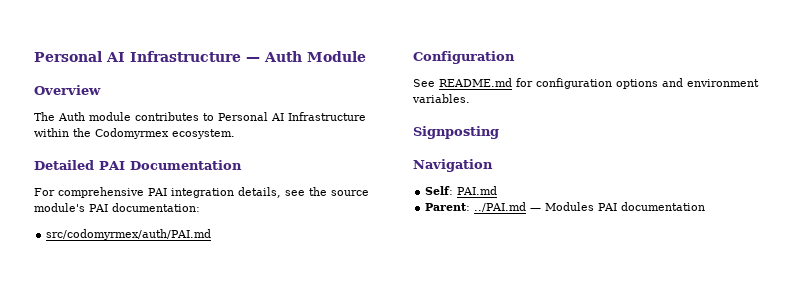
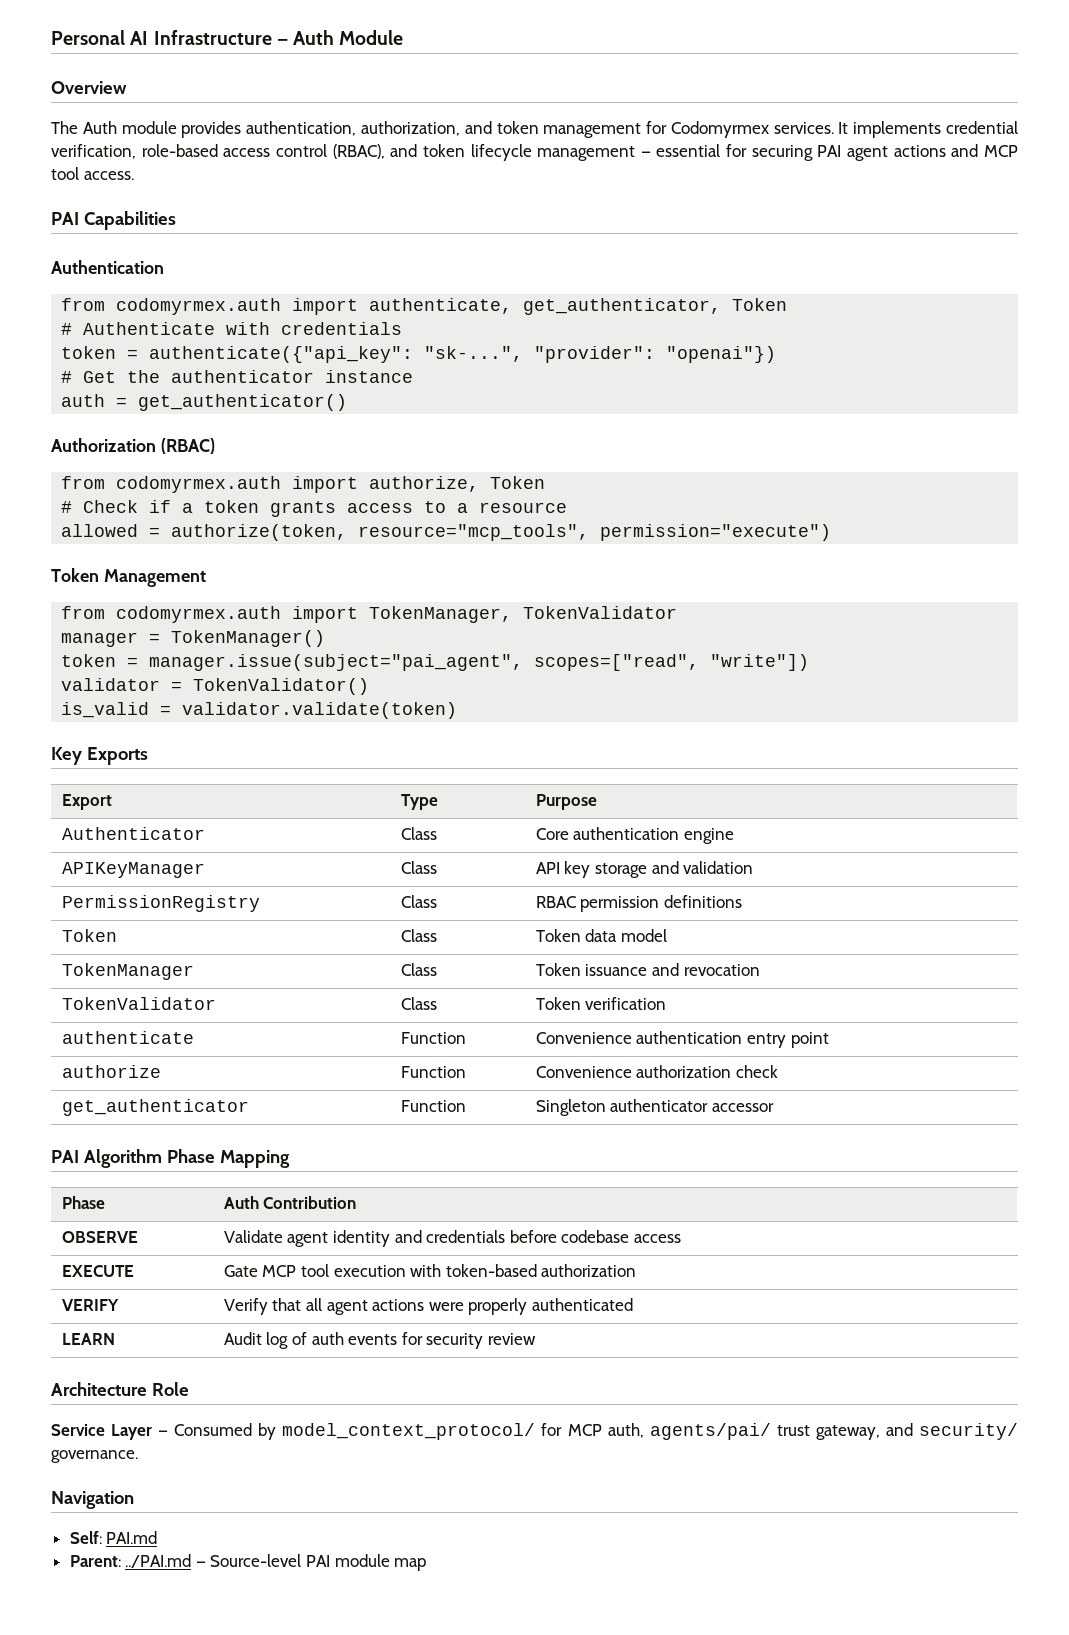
- The Auth module contributes to Personal AI Infrastructure within the Codomyrmex ecosystem.
- Detailed PAI Documentation
- For comprehensive PAI integration details, see the source module's PAI documentation:
- src/codomyrmex/auth/PAI.md
- Configuration
- See README.md for configuration options and environment variables.
- Signposting
+ The Auth module provides authentication, authorization, and token management for Codomyrmex services. It implements credential verification, role-based access control (RBAC), and token lifecycle management — essential for securing PAI agent actions and MCP tool access.
+ PAI Capabilities
+ Authentication
+ from codomyrmex.auth import authenticate, get_authenticator, Token
+ # Authenticate with credentials
+ token = authenticate({"api_key": "sk-...", "provider": "openai"})
+ # Get the authenticator instance
+ auth = get_authenticator()
+ Authorization (RBAC)
+ from codomyrmex.auth import authorize, Token
+ # Check if a token grants access to a resource
+ allowed = authorize(token, resource="mcp_tools", permission="execute")
+ Token Management
+ from codomyrmex.auth import TokenManager, TokenValidator
+ manager = TokenManager()
+ token = manager.issue(subject="pai_agent", scopes=["read", "write"])
+ validator = TokenValidator()
+ is_valid = validator.validate(token)
+ Key Exports
+ Export | Type | Purpose
+ Authenticator | Class | Core authentication engine
+ APIKeyManager | Class | API key storage and validation
+ PermissionRegistry | Class | RBAC permission definitions
+ Token | Class | Token data model
+ TokenManager | Class | Token issuance and revocation
+ TokenValidator | Class | Token verification
+ authenticate | Function | Convenience authentication entry point
+ authorize | Function | Convenience authorization check
+ get_authenticator | Function | Singleton authenticator accessor
+ PAI Algorithm Phase Mapping
+ Phase | Auth Contribution
+ OBSERVE | Validate agent identity and credentials before codebase access
+ EXECUTE | Gate MCP tool execution with token-based authorization
+ VERIFY | Verify that all agent actions were properly authenticated
+ LEARN | Audit log of auth events for security review
+ Architecture Role
+ Service Layer — Consumed by model_context_protocol/ for MCP auth, agents/pai/ trust gateway, and security/ governance.
- Parent: ../PAI.md — Modules PAI documentation
+ Parent: ../PAI.md — Source-level PAI module map

